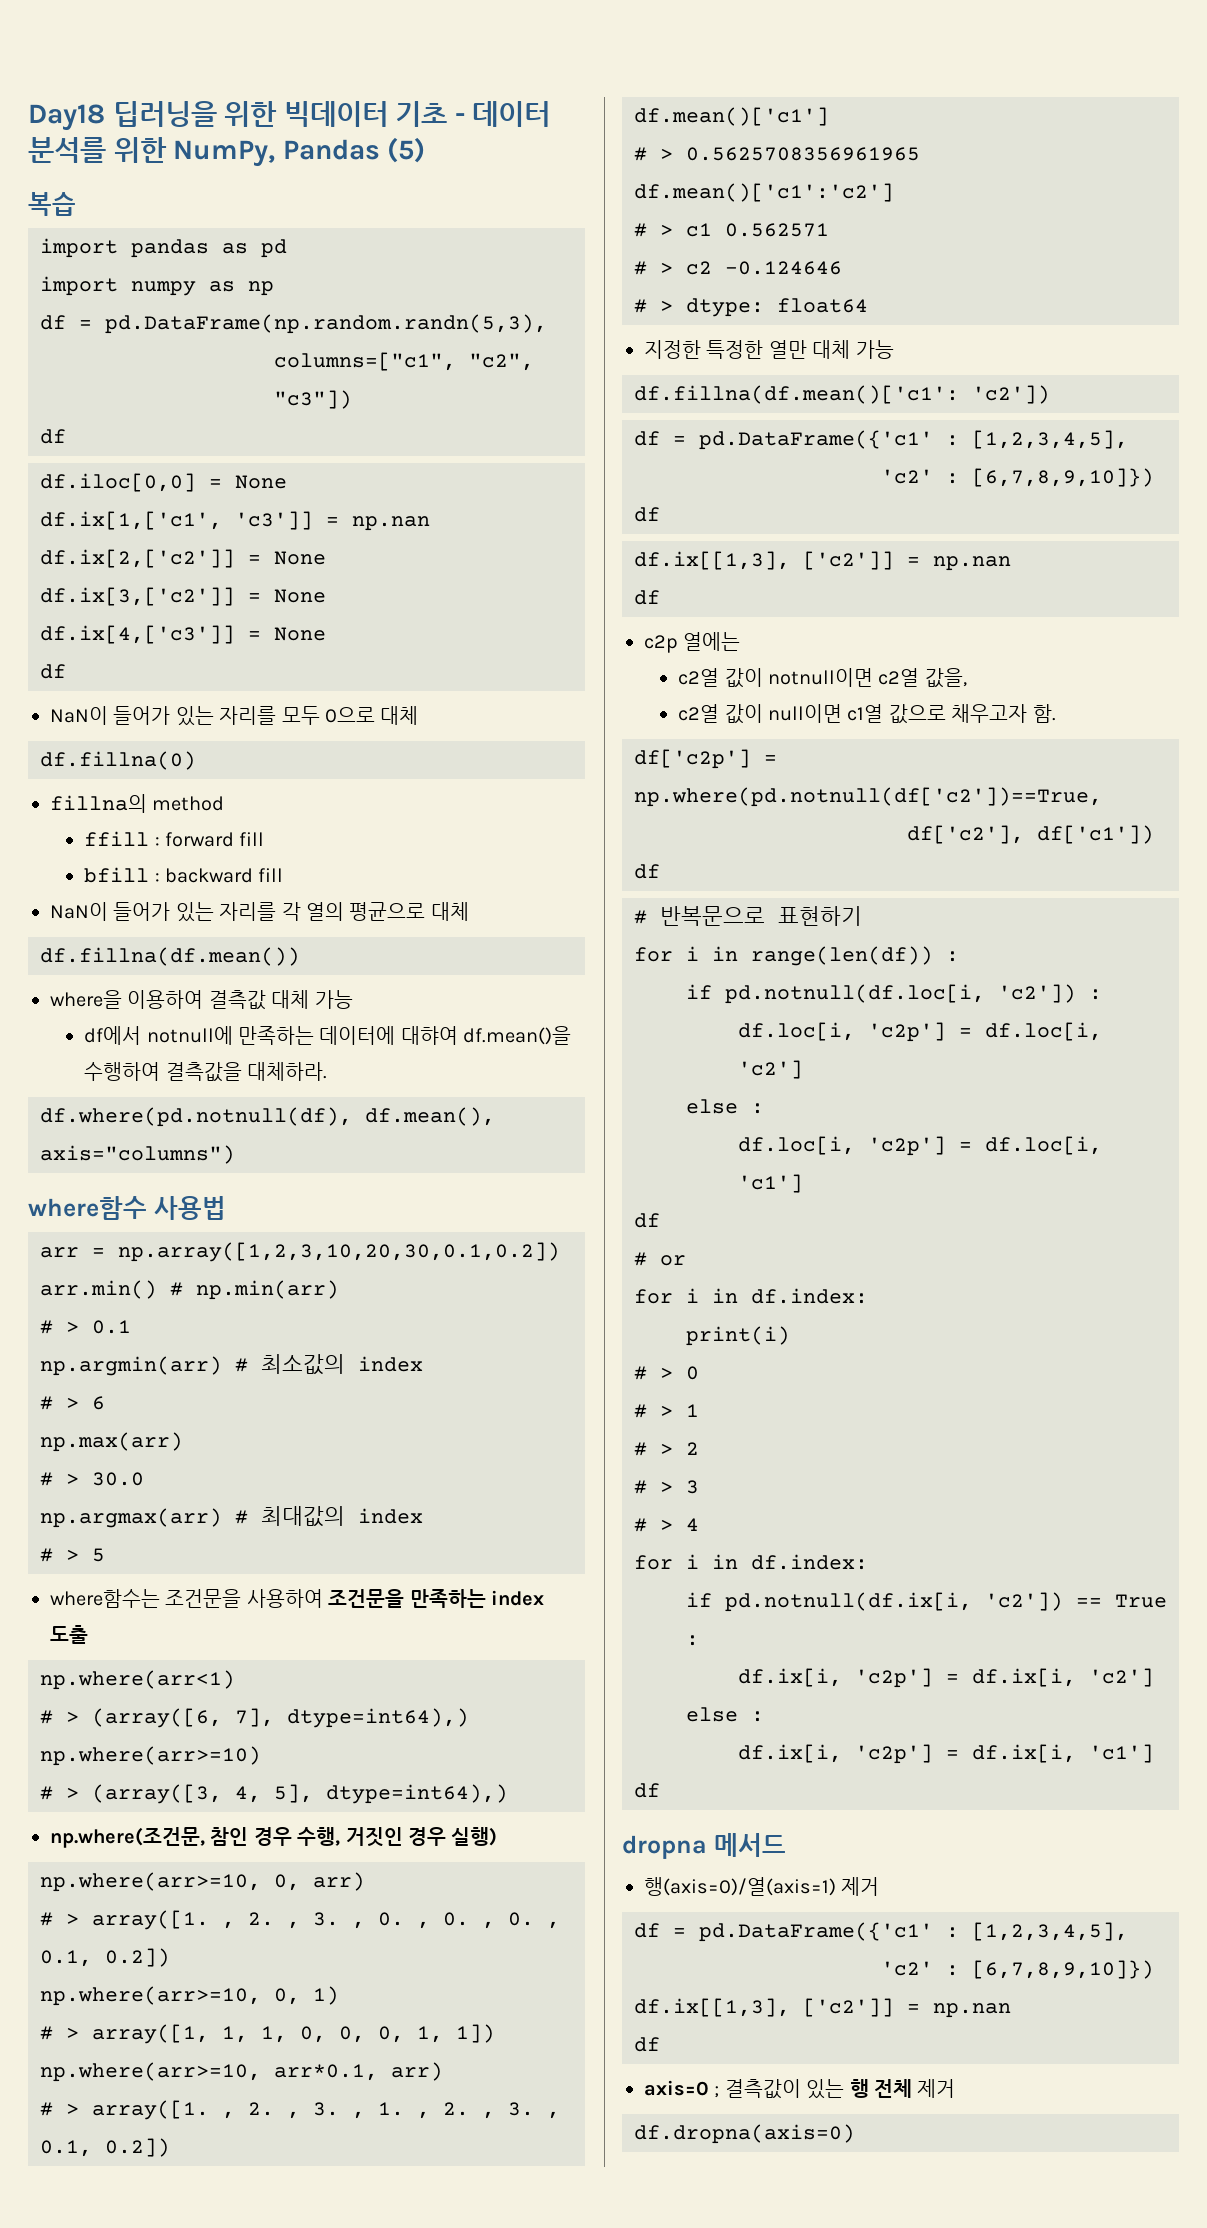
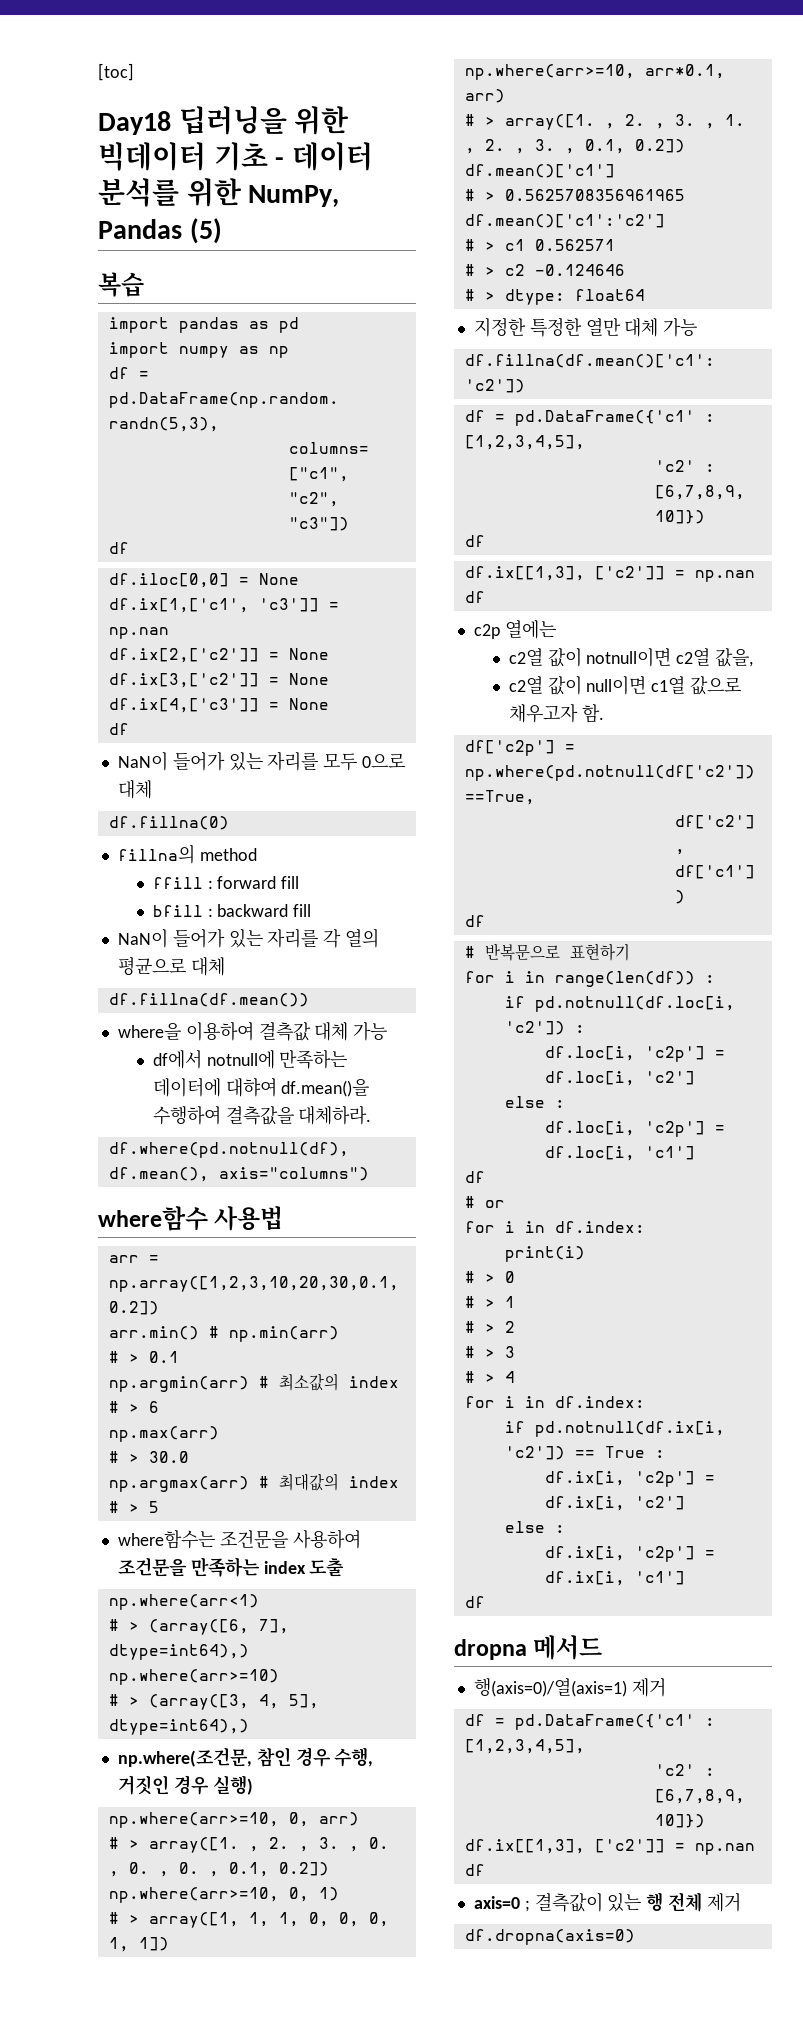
+ [toc]

